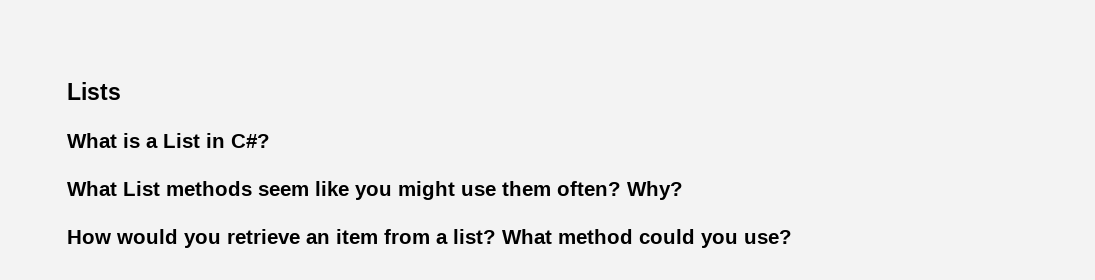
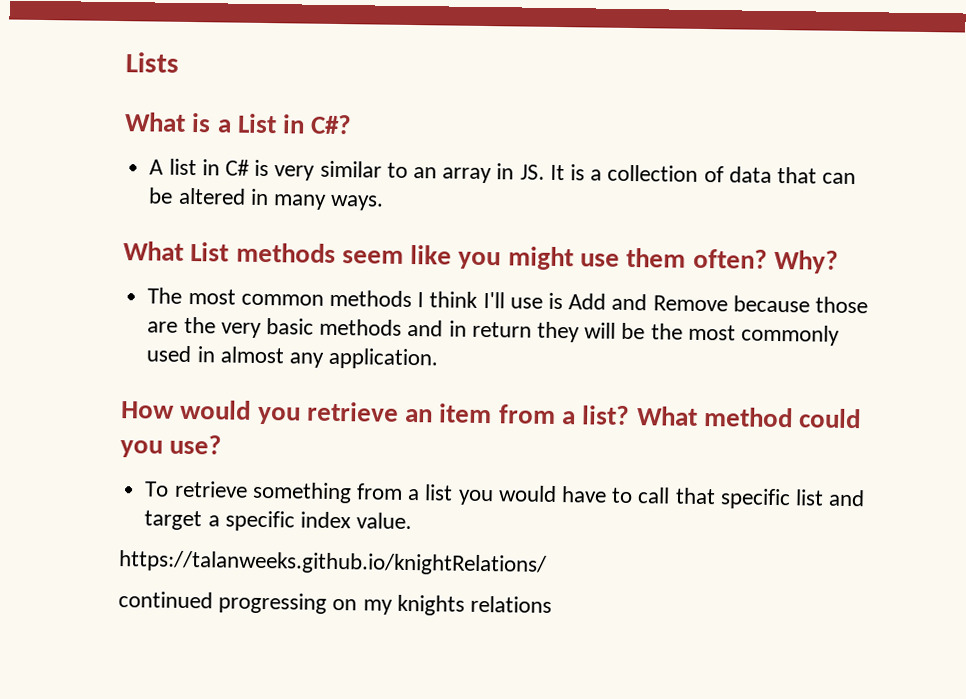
+ A list in C# is very similar to an array in JS. It is a collection of data that can be altered in many ways.
+ The most common methods I think I'll use is Add and Remove because those are the very basic methods and in return they will be the most commonly used in almost any application.
+ To retrieve something from a list you would have to call that specific list and target a specific index value.
+ https://talanweeks.github.io/knightRelations/
+ continued progressing on my knights relations

